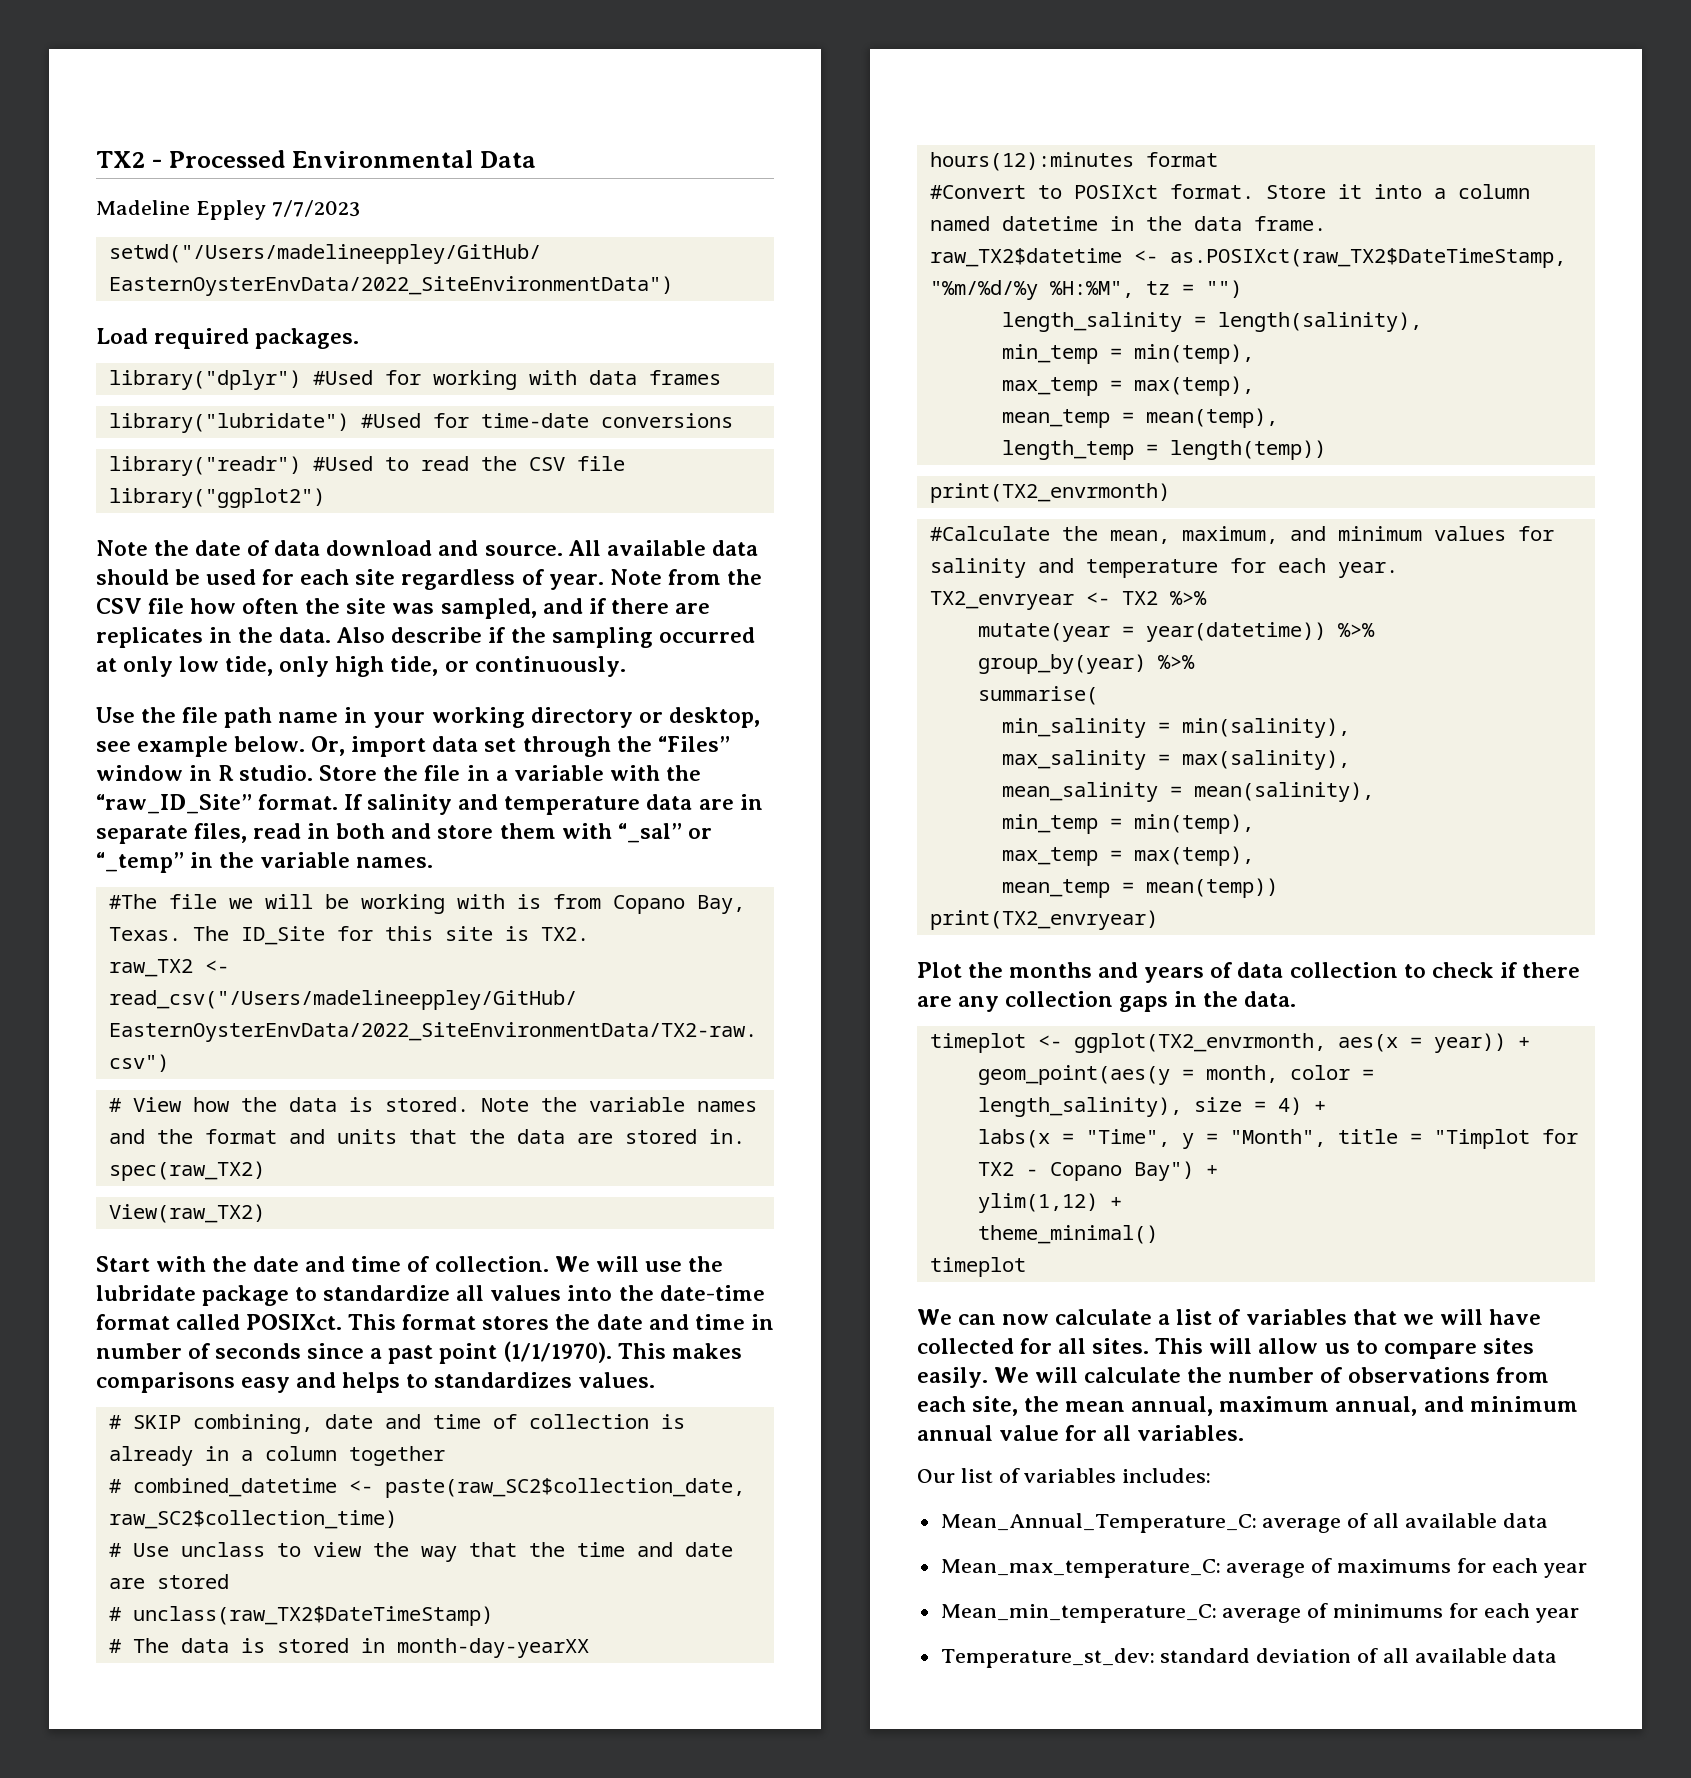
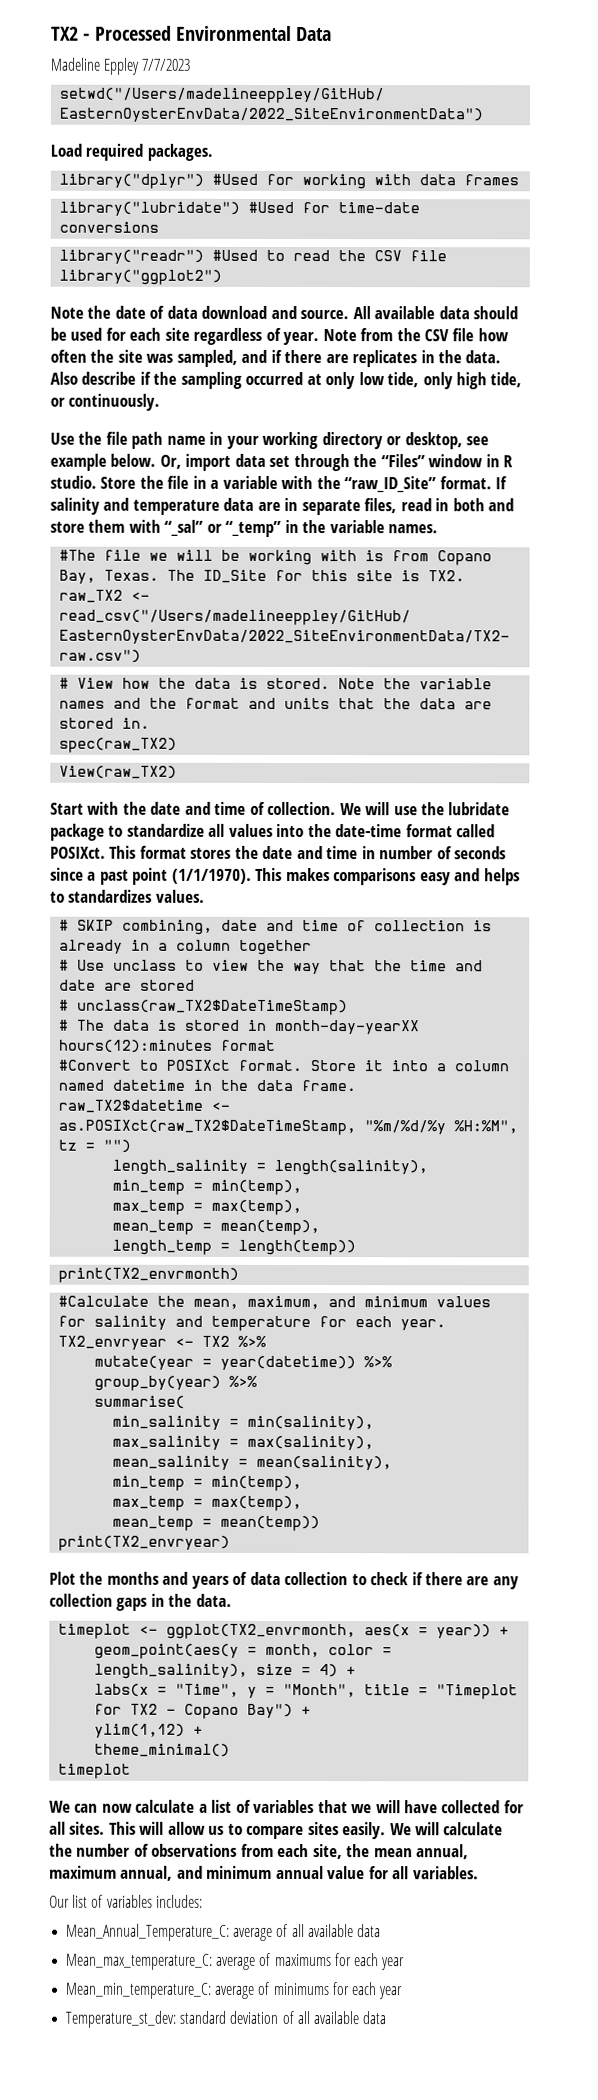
- # combined_datetime <- paste(raw_SC2$collection_date, raw_SC2$collection_time)
- labs(x = "Time", y = "Month", title = "Timplot for TX2 - Copano Bay") +
+ labs(x = "Time", y = "Month", title = "Timeplot for TX2 - Copano Bay") +

